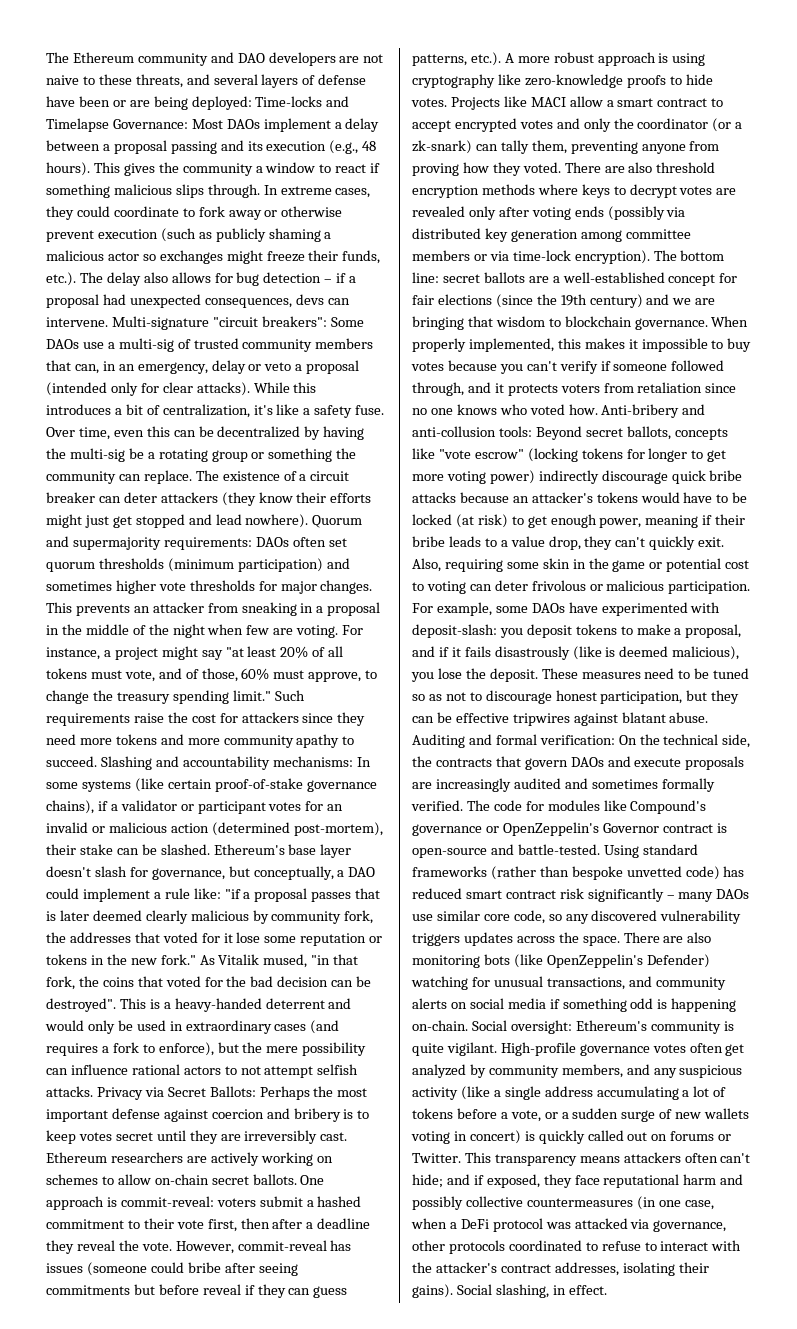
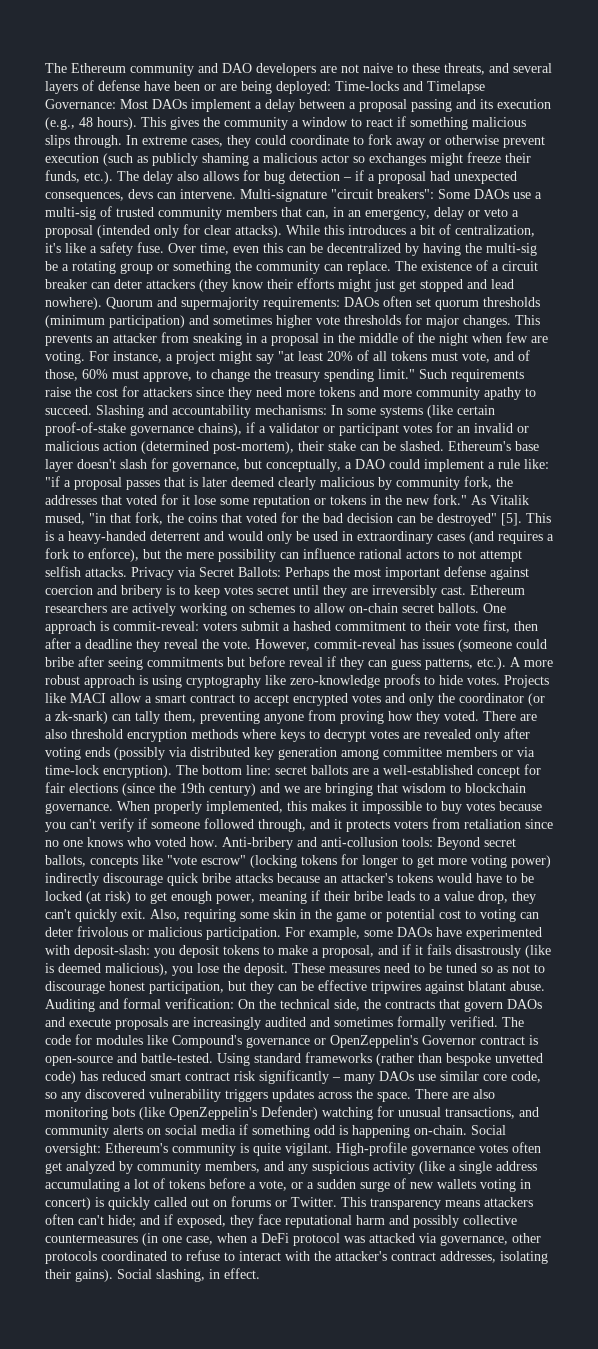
- As Vitalik mused, "in that fork, the coins that voted for the bad decision can be destroyed".
+ As Vitalik mused, "in that fork, the coins that voted for the bad decision can be destroyed" [5].

